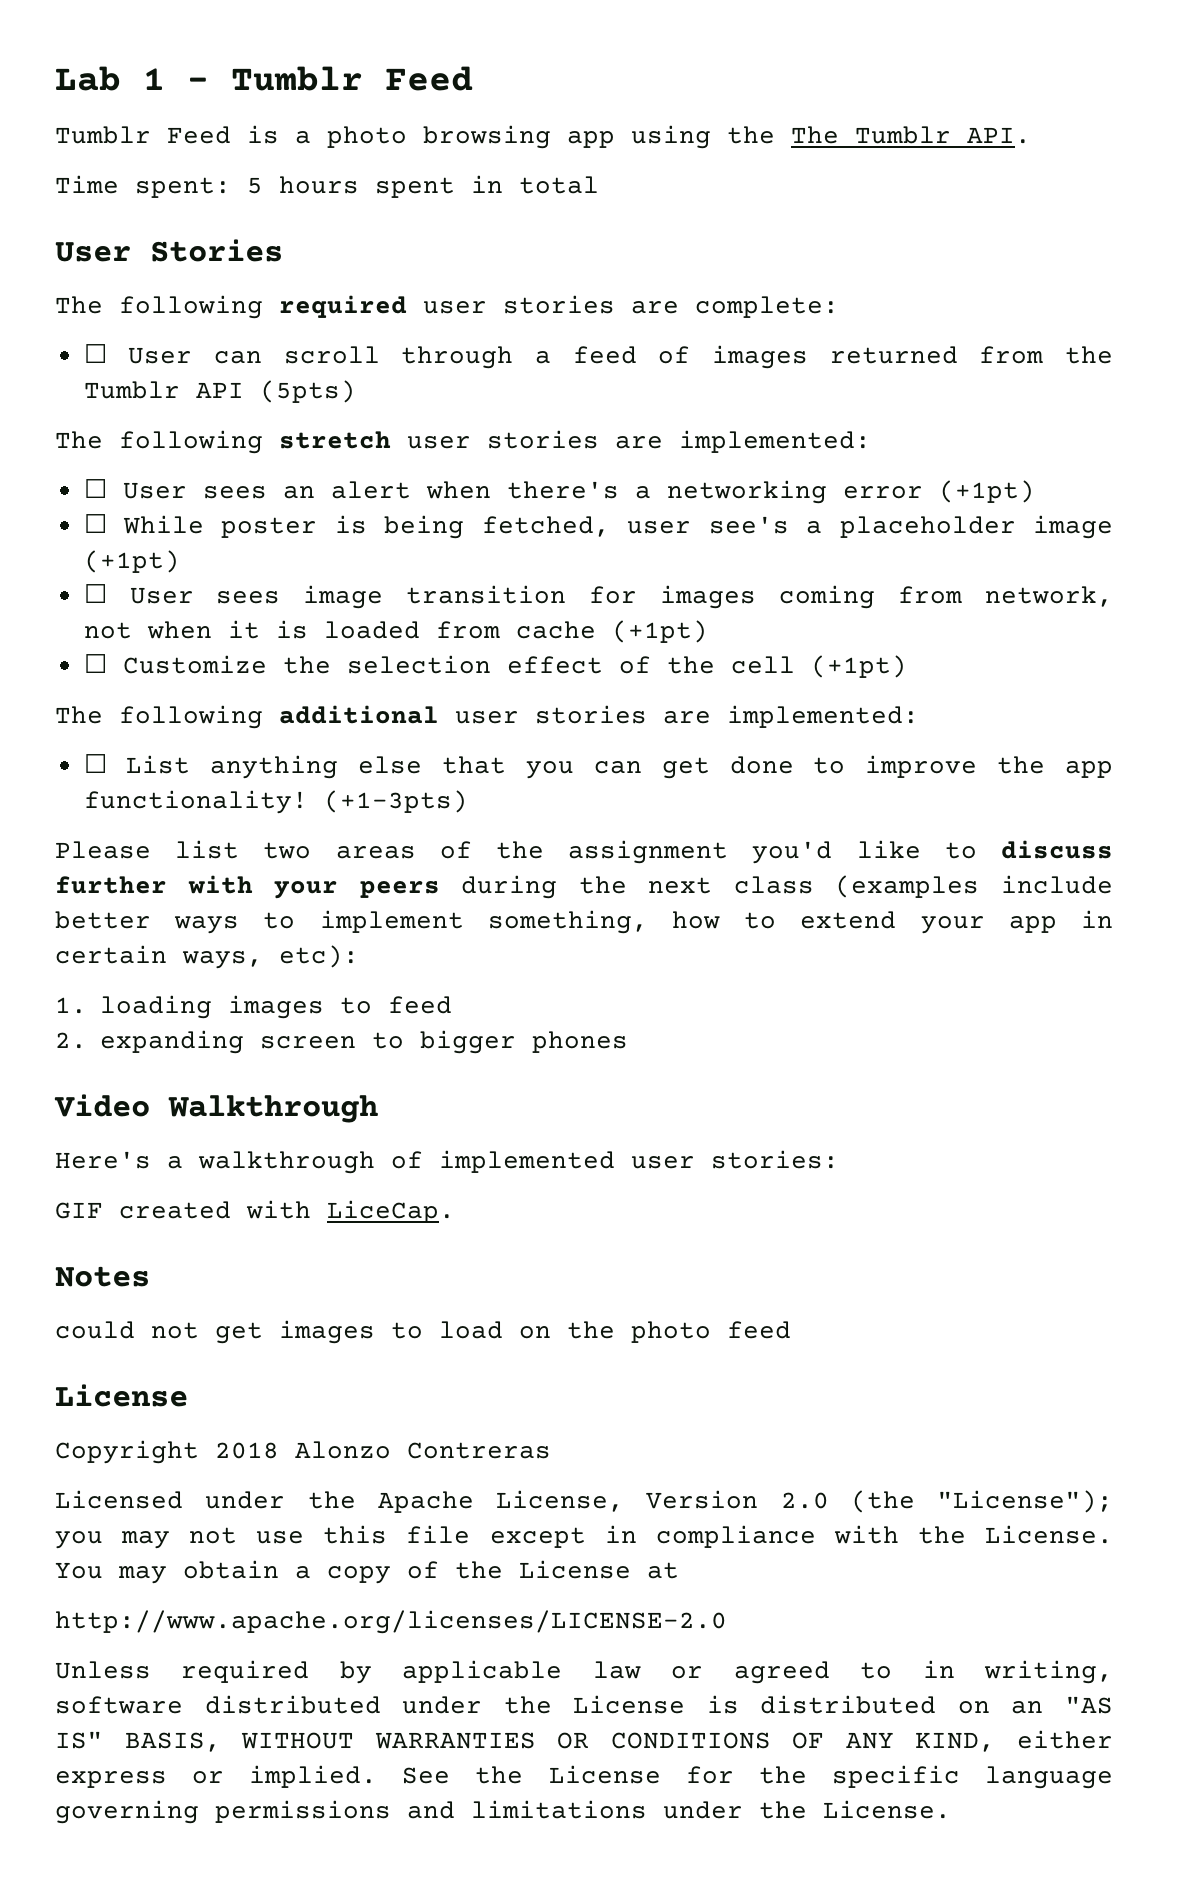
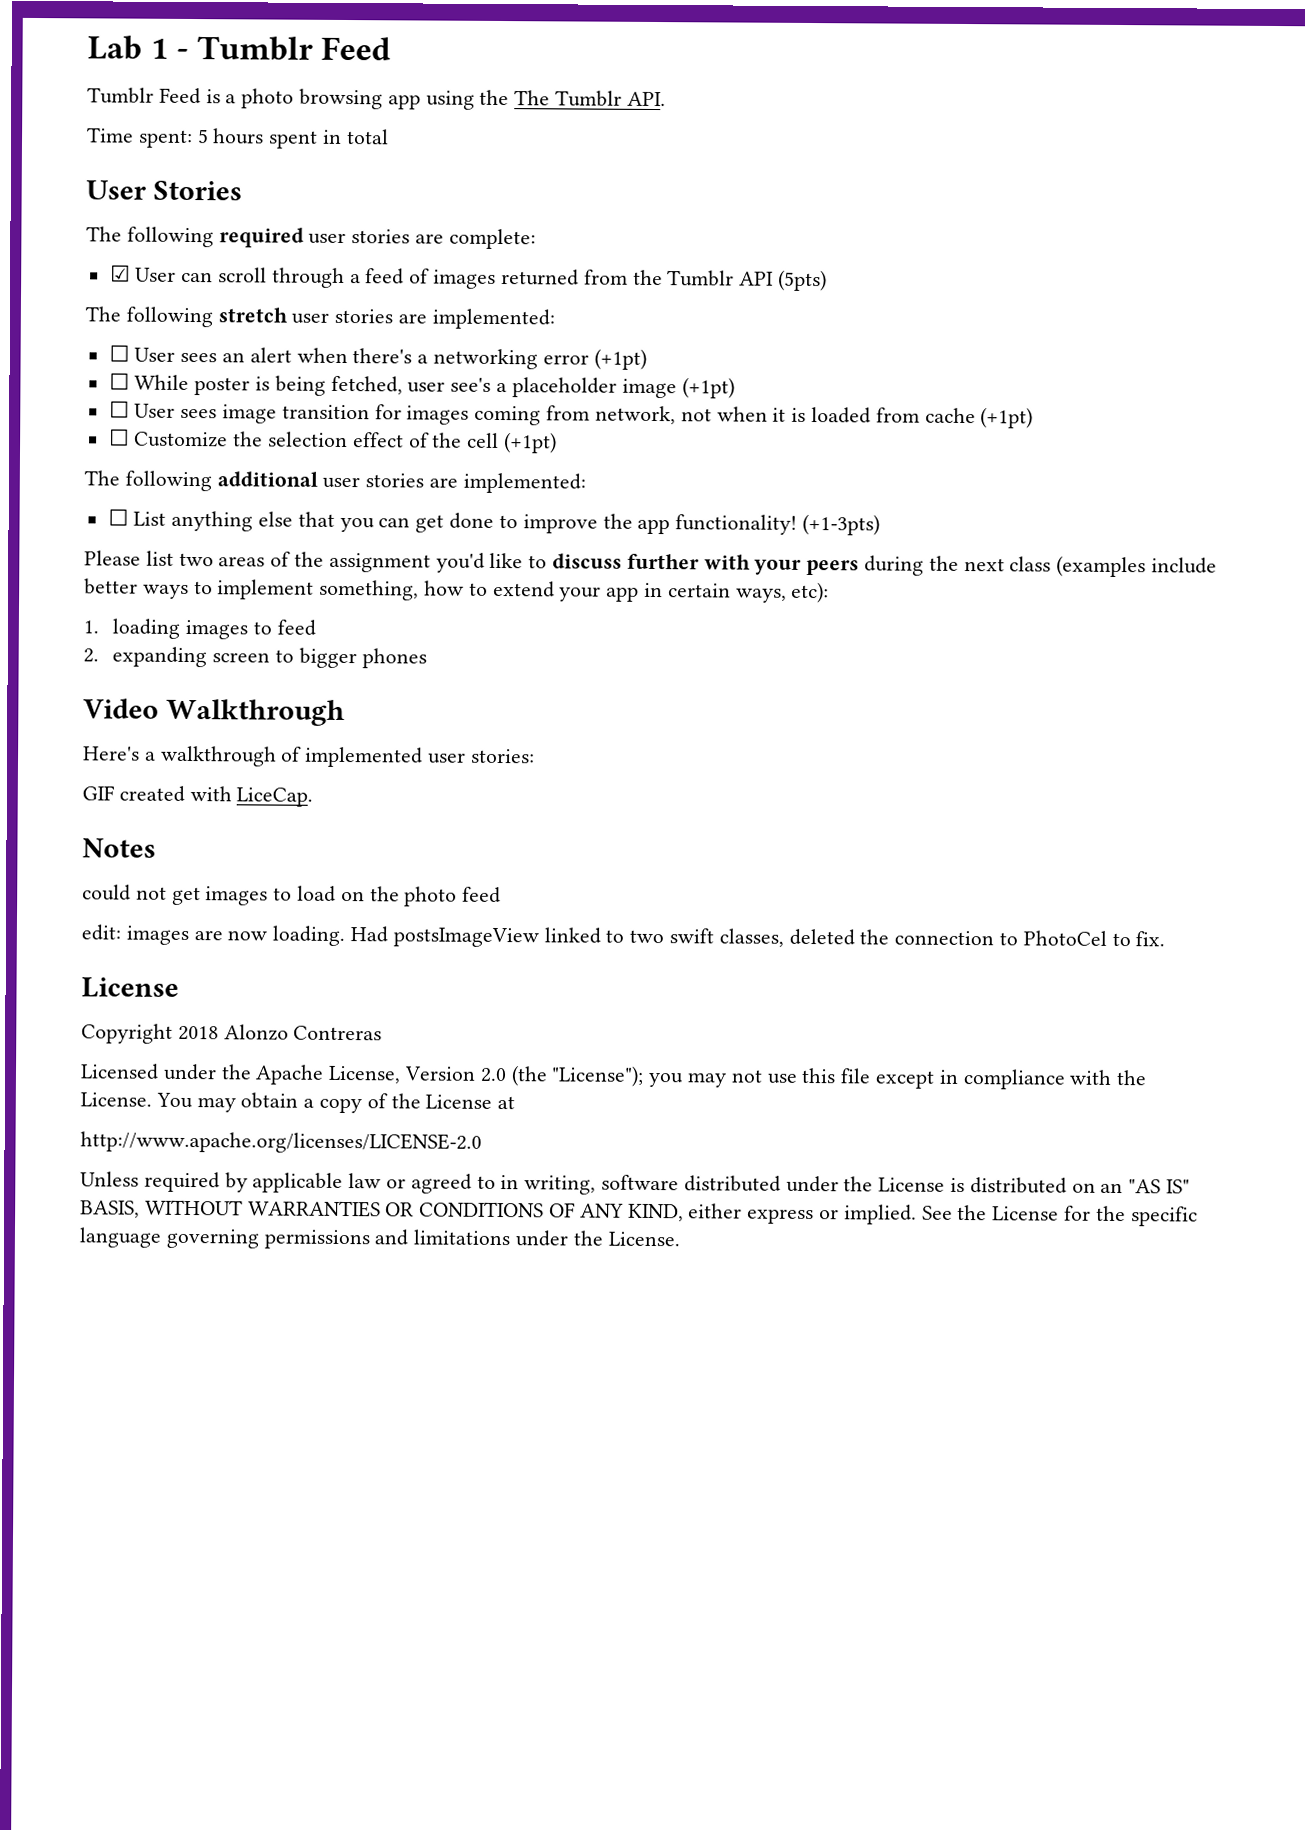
- ☐ User can scroll through a feed of images returned from the Tumblr API (5pts)
+ ☑ User can scroll through a feed of images returned from the Tumblr API (5pts)
+ edit: images are now loading. Had postsImageView linked to two swift classes, deleted the connection to PhotoCel to fix.

